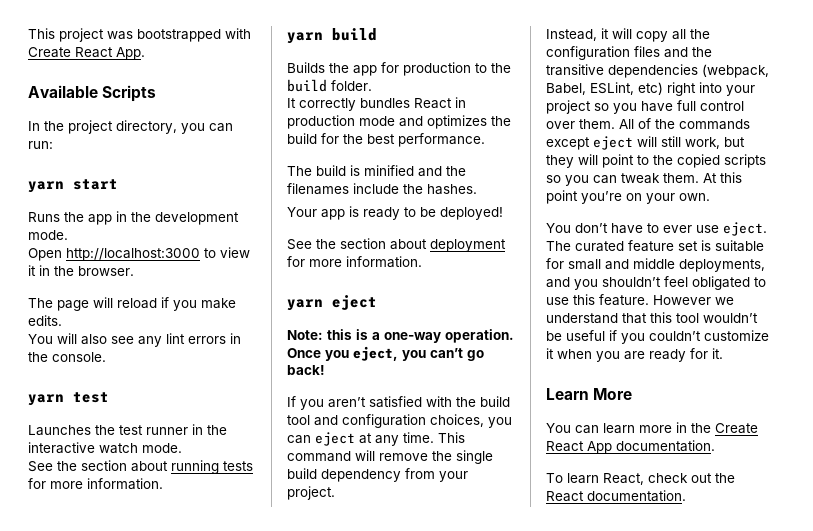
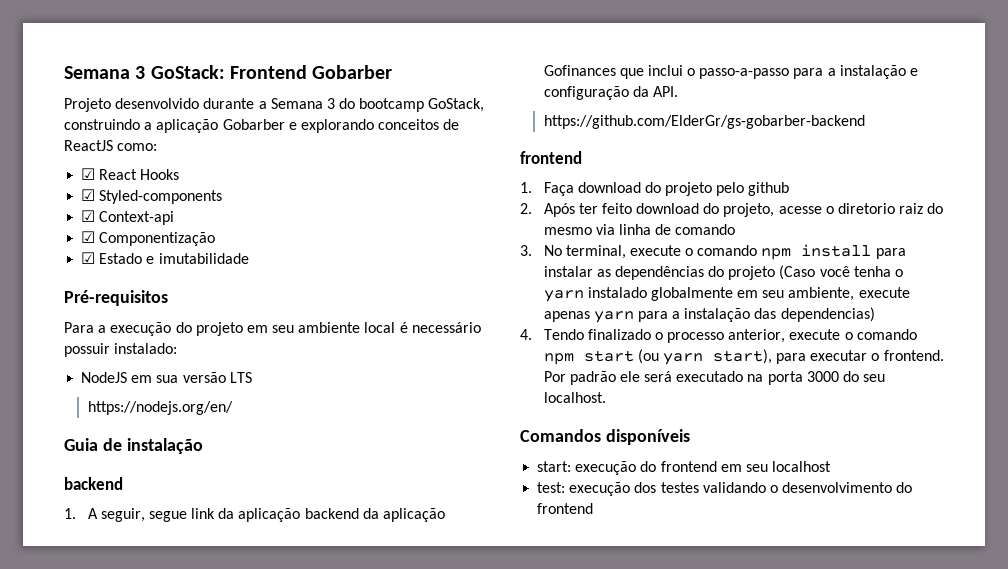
- This project was bootstrapped with Create React App.
- Available Scripts
- In the project directory, you can run:
- yarn start
- Runs the app in the development mode.
- Open http://localhost:3000 to view it in the browser.
- The page will reload if you make edits.
- You will also see any lint errors in the console.
- yarn test
- Launches the test runner in the interactive watch mode.
- See the section about running tests for more information.
- yarn build
- Builds the app for production to the build folder.
- It correctly bundles React in production mode and optimizes the build for the best performance.
- The build is minified and the filenames include the hashes.
- Your app is ready to be deployed!
- See the section about deployment for more information.
- yarn eject
- Note: this is a one-way operation. Once you eject, you can’t go back!
- If you aren’t satisfied with the build tool and configuration choices, you can eject at any time. This command will remove the single build dependency from your project.
- Instead, it will copy all the configuration files and the transitive dependencies (webpack, Babel, ESLint, etc) right into your project so you have full control over them. All of the commands except eject will still work, but they will point to the copied scripts so you can tweak them. At this point you’re on your own.
- You don’t have to ever use eject. The curated feature set is suitable for small and middle deployments, and you shouldn’t feel obligated to use this feature. However we understand that this tool wouldn’t be useful if you couldn’t customize it when you are ready for it.
- Learn More
- You can learn more in the Create React App documentation.
- To learn React, check out the React documentation.
+ Semana 3 GoStack: Frontend Gobarber
+ Projeto desenvolvido durante a Semana 3 do bootcamp GoStack, construindo a aplicação Gobarber e explorando conceitos de ReactJS como:
+ ☑ React Hooks
+ ☑ Styled-components
+ ☑ Context-api
+ ☑ Componentização
+ ☑ Estado e imutabilidade
+ Pré-requisitos
+ Para a execução do projeto em seu ambiente local é necessário possuir instalado:
+ NodeJS em sua versão LTS
+ https://nodejs.org/en/
+ Guia de instalação
+ backend
+ 1. A seguir, segue link da aplicação backend da aplicação Gofinances que inclui o passo-a-passo para a instalação e configuração da API.
+ https://github.com/ElderGr/gs-gobarber-backend
+ frontend
+ 1. Faça download do projeto pelo github
+ 2. Após ter feito download do projeto, acesse o diretorio raiz do mesmo via linha de comando
+ 3. No terminal, execute o comando npm install para instalar as dependências do projeto (Caso você tenha o yarn instalado globalmente em seu ambiente, execute apenas yarn para a instalação das dependencias)
+ 4. Tendo finalizado o processo anterior, execute o comando npm start (ou yarn start), para executar o frontend. Por padrão ele será executado na porta 3000 do seu localhost.
+ Comandos disponíveis
+ start: execução do frontend em seu localhost
+ test: execução dos testes validando o desenvolvimento do frontend

